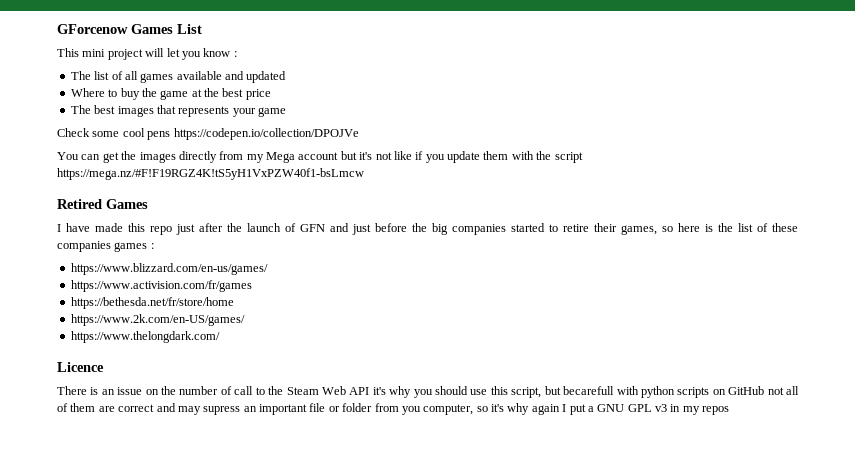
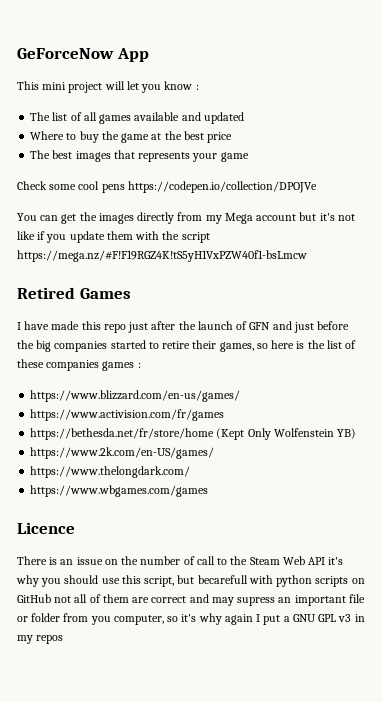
- GForcenow Games List
+ GeForceNow App
- https://bethesda.net/fr/store/home
+ https://bethesda.net/fr/store/home (Kept Only Wolfenstein YB)
+ https://www.wbgames.com/games

